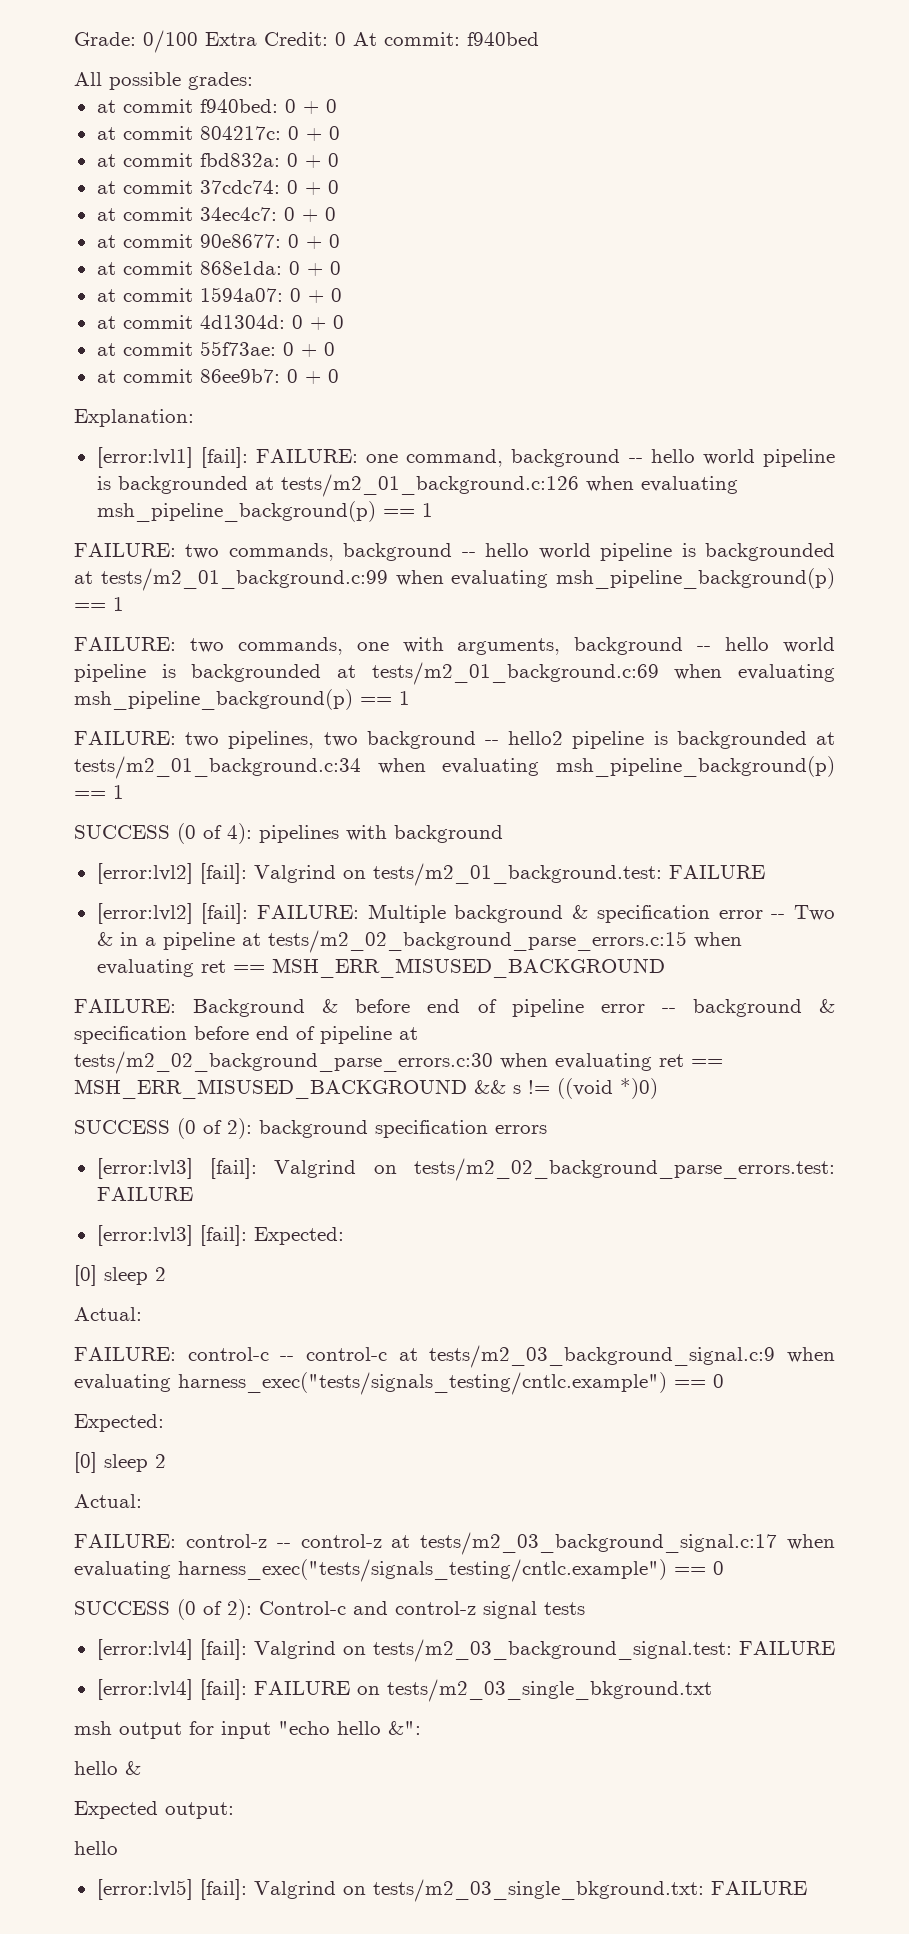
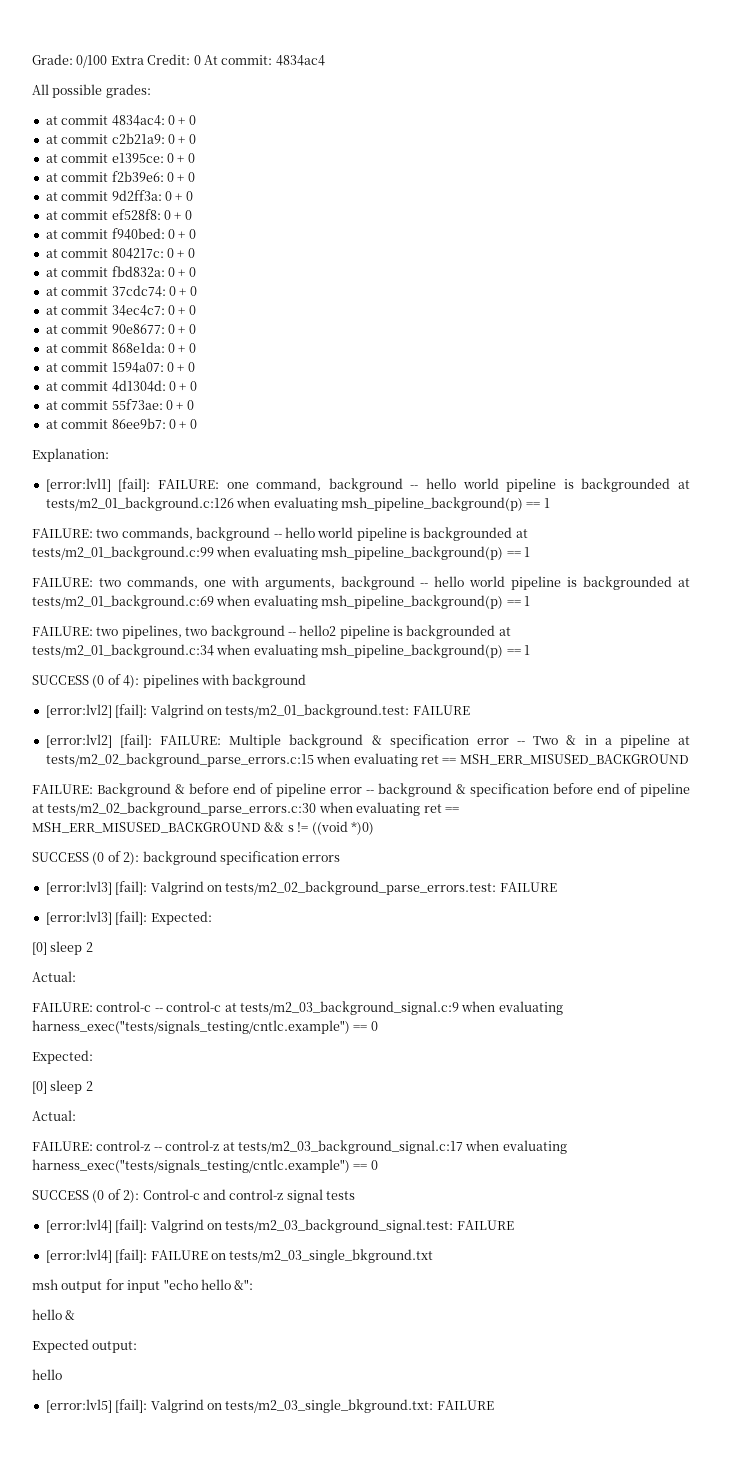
- Grade: 0/100 Extra Credit: 0 At commit: f940bed
+ Grade: 0/100 Extra Credit: 0 At commit: 4834ac4
+ at commit 4834ac4: 0 + 0
+ at commit c2b21a9: 0 + 0
+ at commit e1395ce: 0 + 0
+ at commit f2b39e6: 0 + 0
+ at commit 9d2ff3a: 0 + 0
+ at commit ef528f8: 0 + 0

